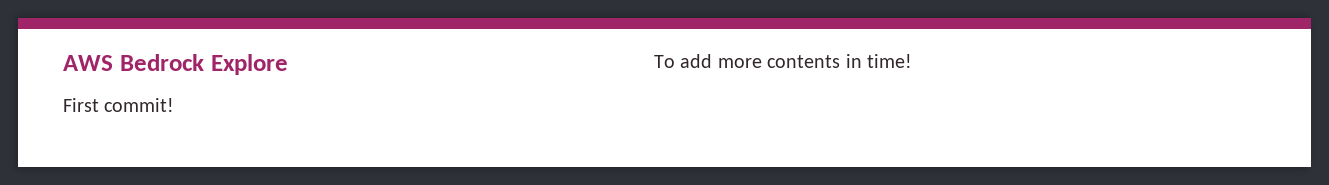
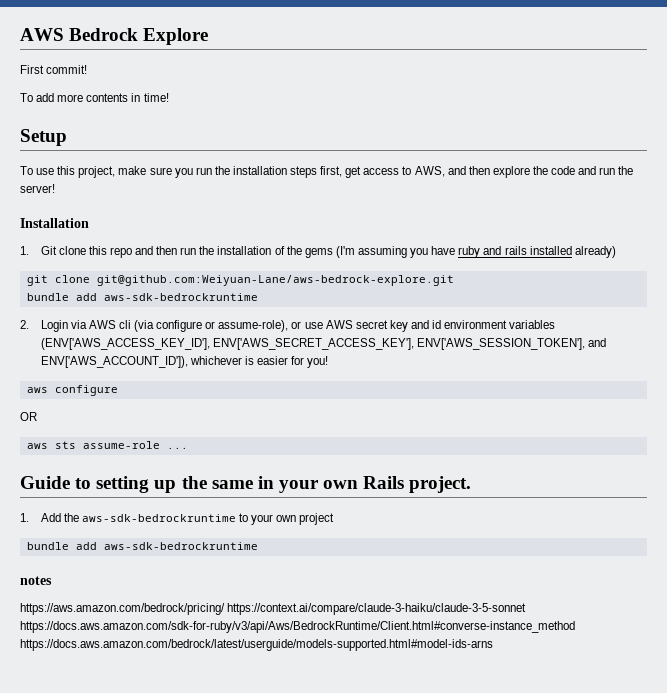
+ Setup
+ To use this project, make sure you run the installation steps first, get access to AWS, and then explore the code and run the server!
+ Installation
+ 1. Git clone this repo and then run the installation of the gems (I'm assuming you have ruby and rails installed already)
+ git clone git@github.com:Weiyuan-Lane/aws-bedrock-explore.git
+ bundle add aws-sdk-bedrockruntime
+ 2. Login via AWS cli (via configure or assume-role), or use AWS secret key and id environment variables (ENV['AWS_ACCESS_KEY_ID'], ENV['AWS_SECRET_ACCESS_KEY'], ENV['AWS_SESSION_TOKEN'], and ENV['AWS_ACCOUNT_ID']), whichever is easier for you!
+ aws configure
+ OR
+ aws sts assume-role ...
+ Guide to setting up the same in your own Rails project.
+ 1. Add the aws-sdk-bedrockruntime to your own project
+ bundle add aws-sdk-bedrockruntime
+ notes
+ https://aws.amazon.com/bedrock/pricing/ https://context.ai/compare/claude-3-haiku/claude-3-5-sonnet https://docs.aws.amazon.com/sdk-for-ruby/v3/api/Aws/BedrockRuntime/Client.html#converse-instance_method https://docs.aws.amazon.com/bedrock/latest/userguide/models-supported.html#model-ids-arns

